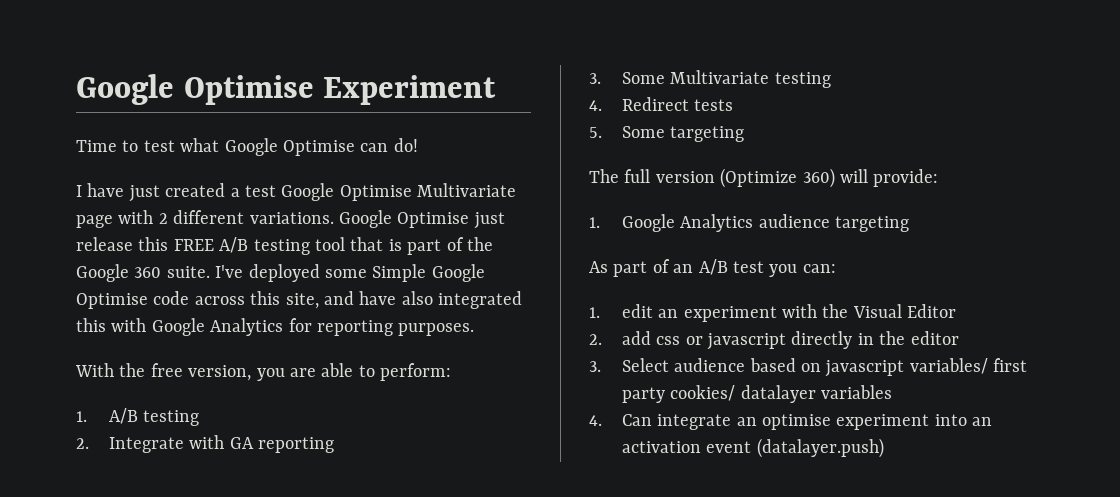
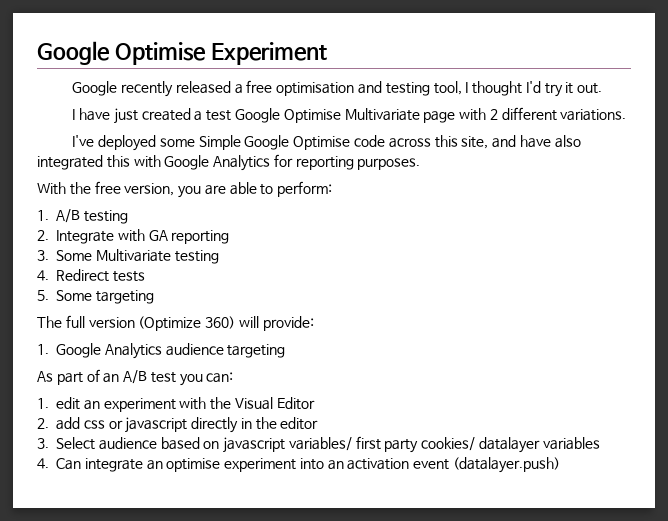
- Time to test what Google Optimise can do!
+ Google recently released a free optimisation and testing tool, I thought I'd try it out.
- I have just created a test Google Optimise Multivariate page with 2 different variations. Google Optimise just release this FREE A/B testing tool that is part of the Google 360 suite. I've deployed some Simple Google Optimise code across this site, and have also integrated this with Google Analytics for reporting purposes.
+ I have just created a test Google Optimise Multivariate page with 2 different variations.
+ I've deployed some Simple Google Optimise code across this site, and have also integrated this with Google Analytics for reporting purposes.

